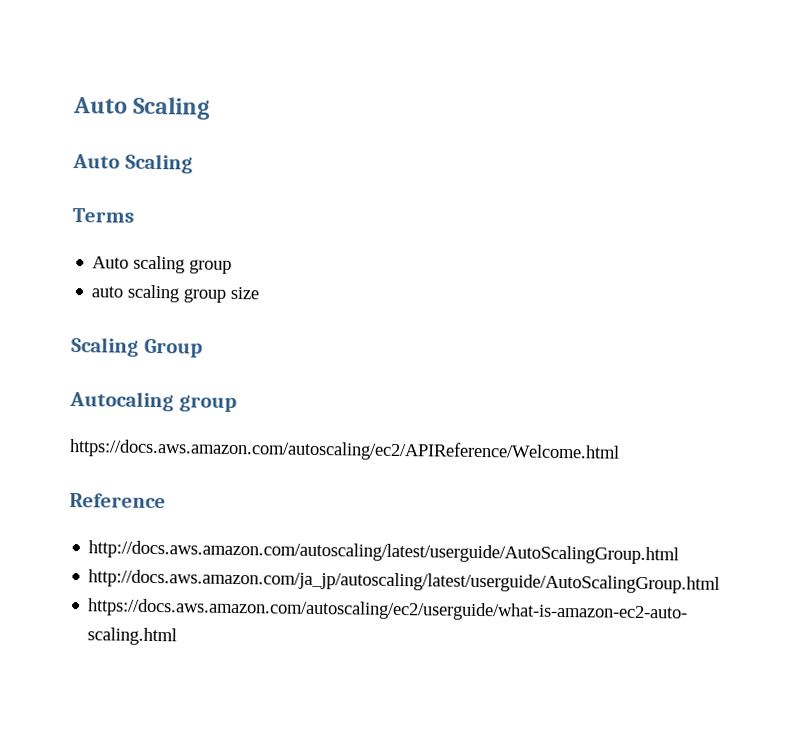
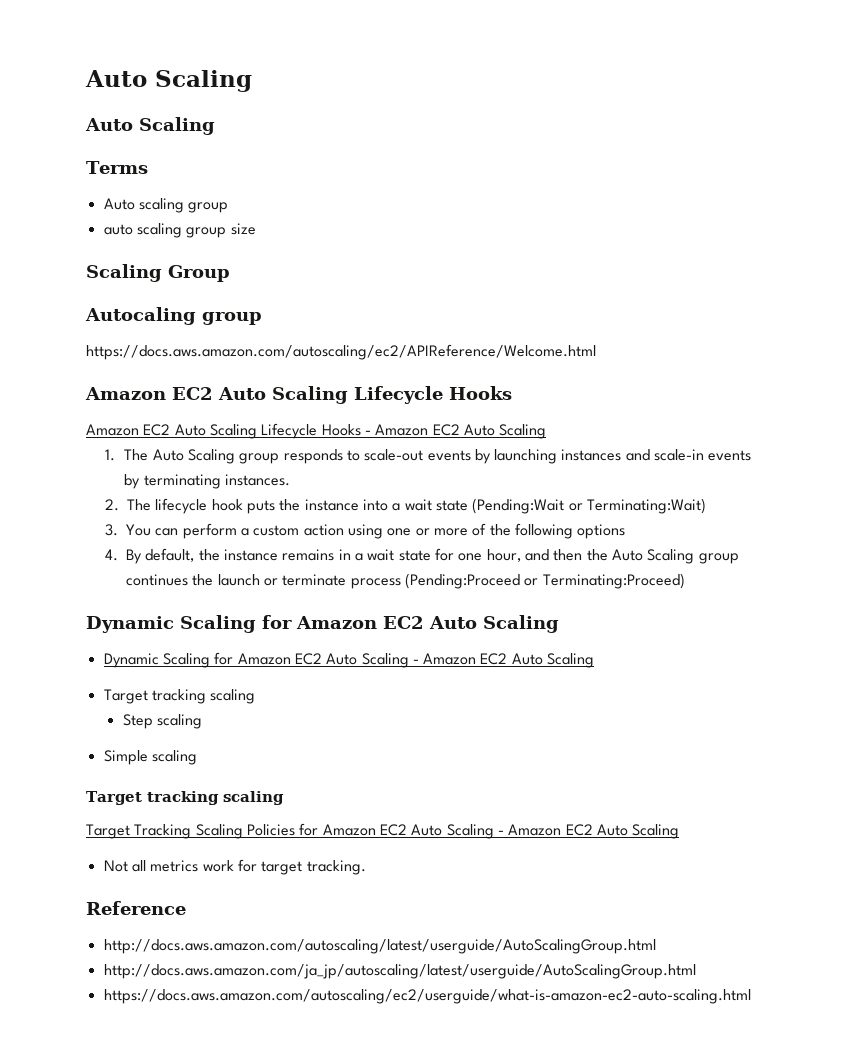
  https://docs.aws.amazon.com/autoscaling/ec2/APIReference/Welcome.html
+ Amazon EC2 Auto Scaling Lifecycle Hooks
+ Amazon EC2 Auto Scaling Lifecycle Hooks - Amazon EC2 Auto Scaling
+ 1. The Auto Scaling group responds to scale-out events by launching instances and scale-in events by terminating instances.
+ 2. The lifecycle hook puts the instance into a wait state (Pending:Wait or Terminating:Wait)
+ 3. You can perform a custom action using one or more of the following options
+ 4. By default, the instance remains in a wait state for one hour, and then the Auto Scaling group continues the launch or terminate process (Pending:Proceed or Terminating:Proceed)
+ Dynamic Scaling for Amazon EC2 Auto Scaling
+ Dynamic Scaling for Amazon EC2 Auto Scaling - Amazon EC2 Auto Scaling
+ Target tracking scaling
+ Step scaling
+ Simple scaling
+ Target tracking scaling
+ Target Tracking Scaling Policies for Amazon EC2 Auto Scaling - Amazon EC2 Auto Scaling
+ Not all metrics work for target tracking.

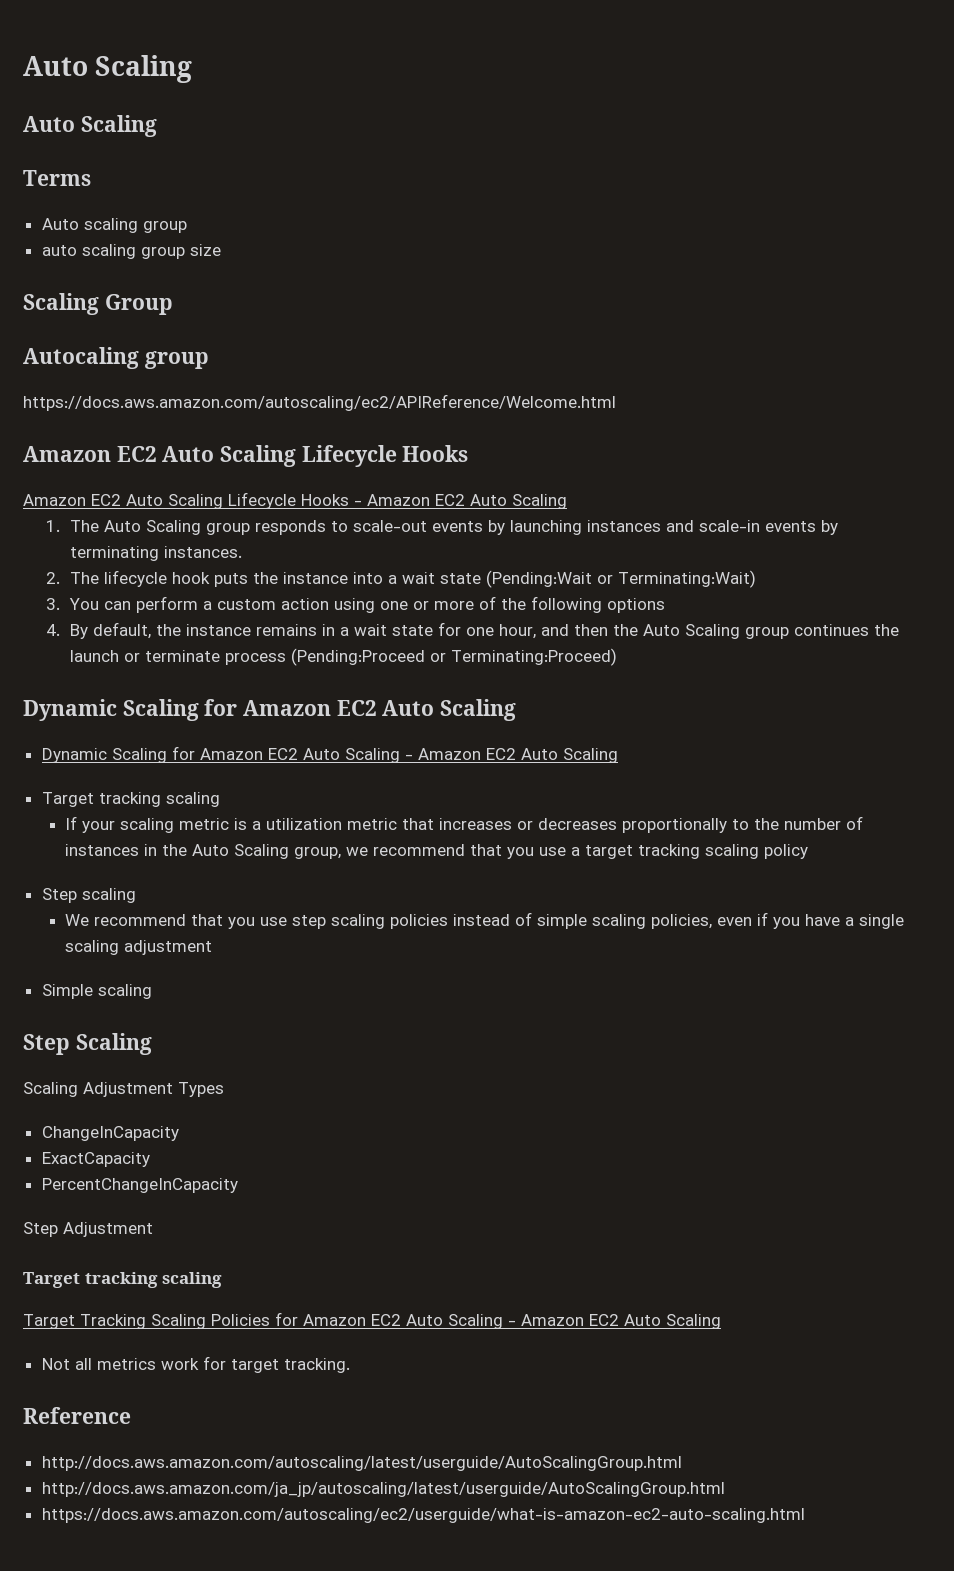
+ If your scaling metric is a utilization metric that increases or decreases proportionally to the number of instances in the Auto Scaling group, we recommend that you use a target tracking scaling policy
  Step scaling
+ We recommend that you use step scaling policies instead of simple scaling policies, even if you have a single scaling adjustment
  Simple scaling
+ Step Scaling
+ Scaling Adjustment Types
+ ChangeInCapacity
+ ExactCapacity
+ PercentChangeInCapacity
+ Step Adjustment

